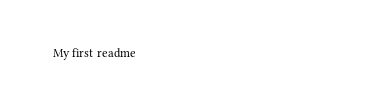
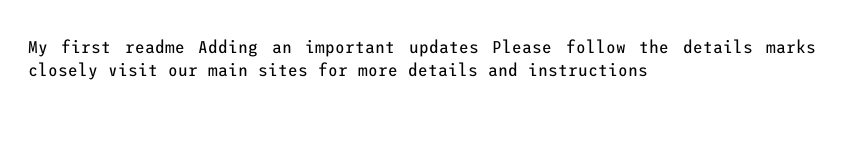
- My first readme
+ My first readme Adding an important updates Please follow the details marks closely visit our main sites for more details and instructions

